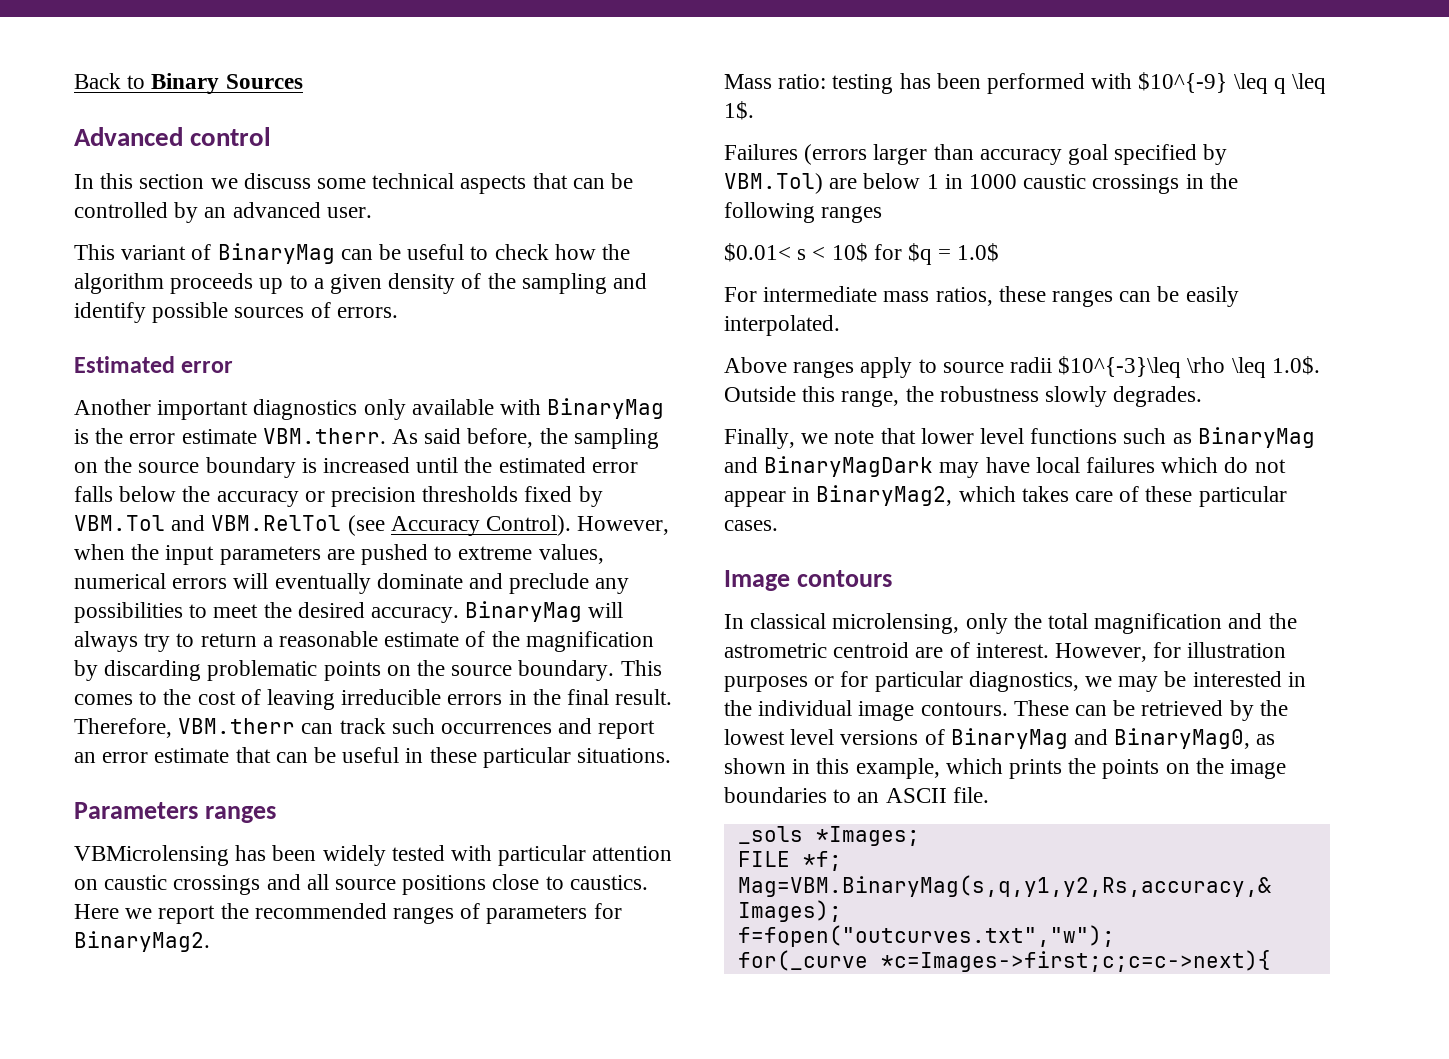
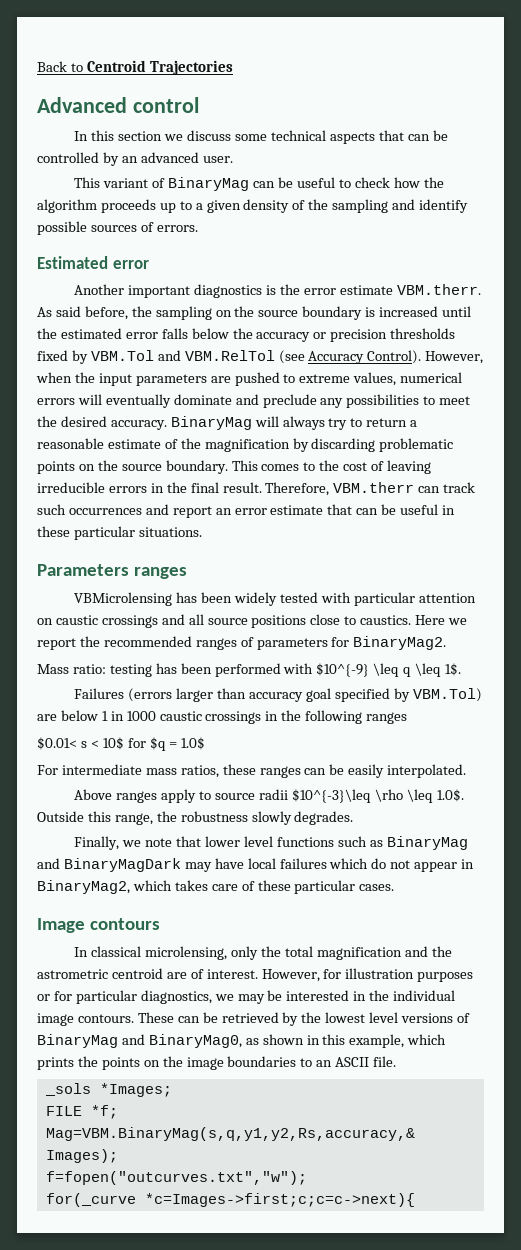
- Back to Binary Sources
+ Back to Centroid Trajectories
- Another important diagnostics only available with BinaryMag is the error estimate VBM.therr. As said before, the sampling on the source boundary is increased until the estimated error falls below the accuracy or precision thresholds fixed by VBM.Tol and VBM.RelTol (see Accuracy Control).
+ Another important diagnostics is the error estimate VBM.therr. As said before, the sampling on the source boundary is increased until the estimated error falls below the accuracy or precision thresholds fixed by VBM.Tol and VBM.RelTol (see Accuracy Control).

